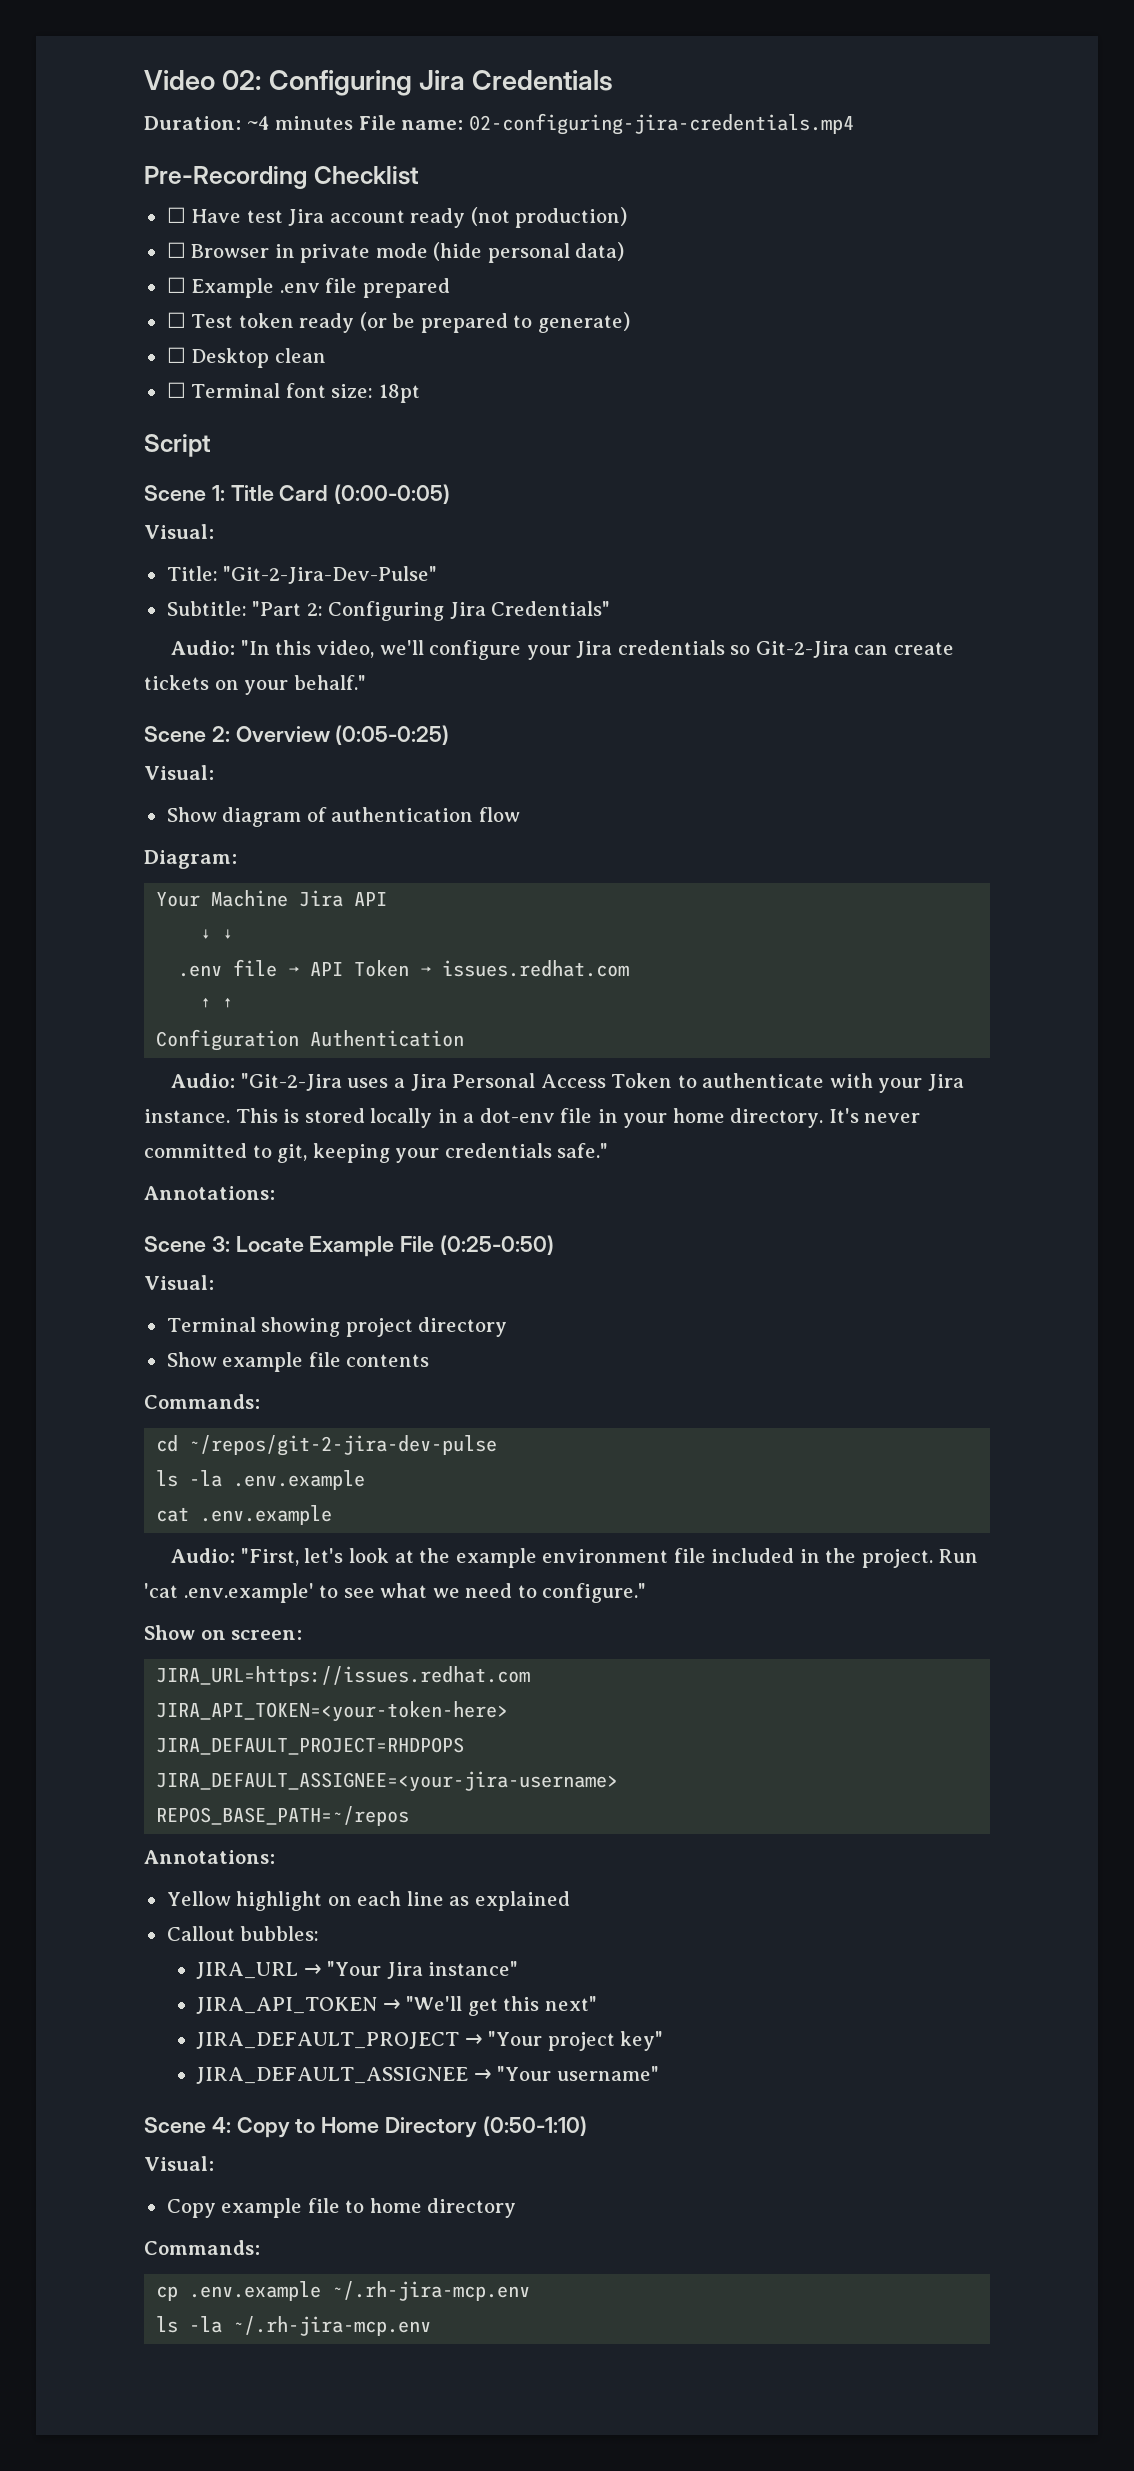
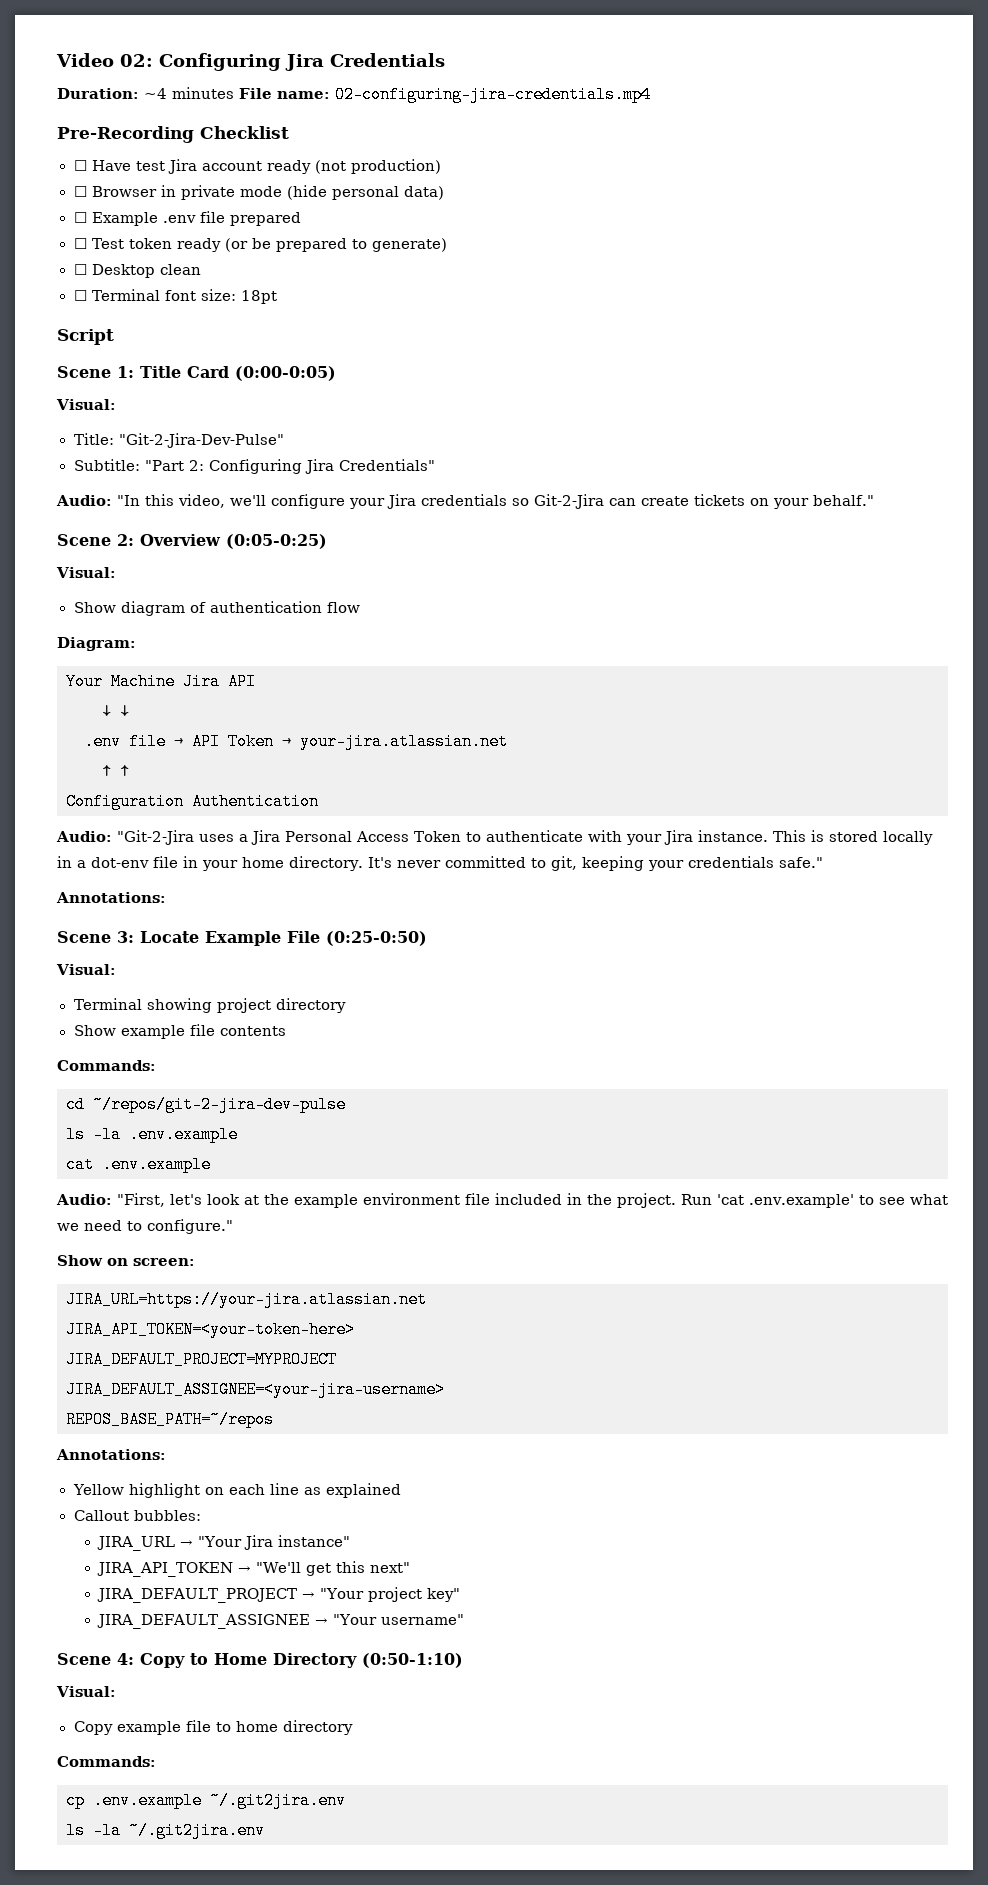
- .env file → API Token → issues.redhat.com
+ .env file → API Token → your-jira.atlassian.net
- JIRA_URL=https://issues.redhat.com
+ JIRA_URL=https://your-jira.atlassian.net
- JIRA_DEFAULT_PROJECT=RHDPOPS
+ JIRA_DEFAULT_PROJECT=MYPROJECT
- cp .env.example ~/.rh-jira-mcp.env
- ls -la ~/.rh-jira-mcp.env
+ cp .env.example ~/.git2jira.env
+ ls -la ~/.git2jira.env

